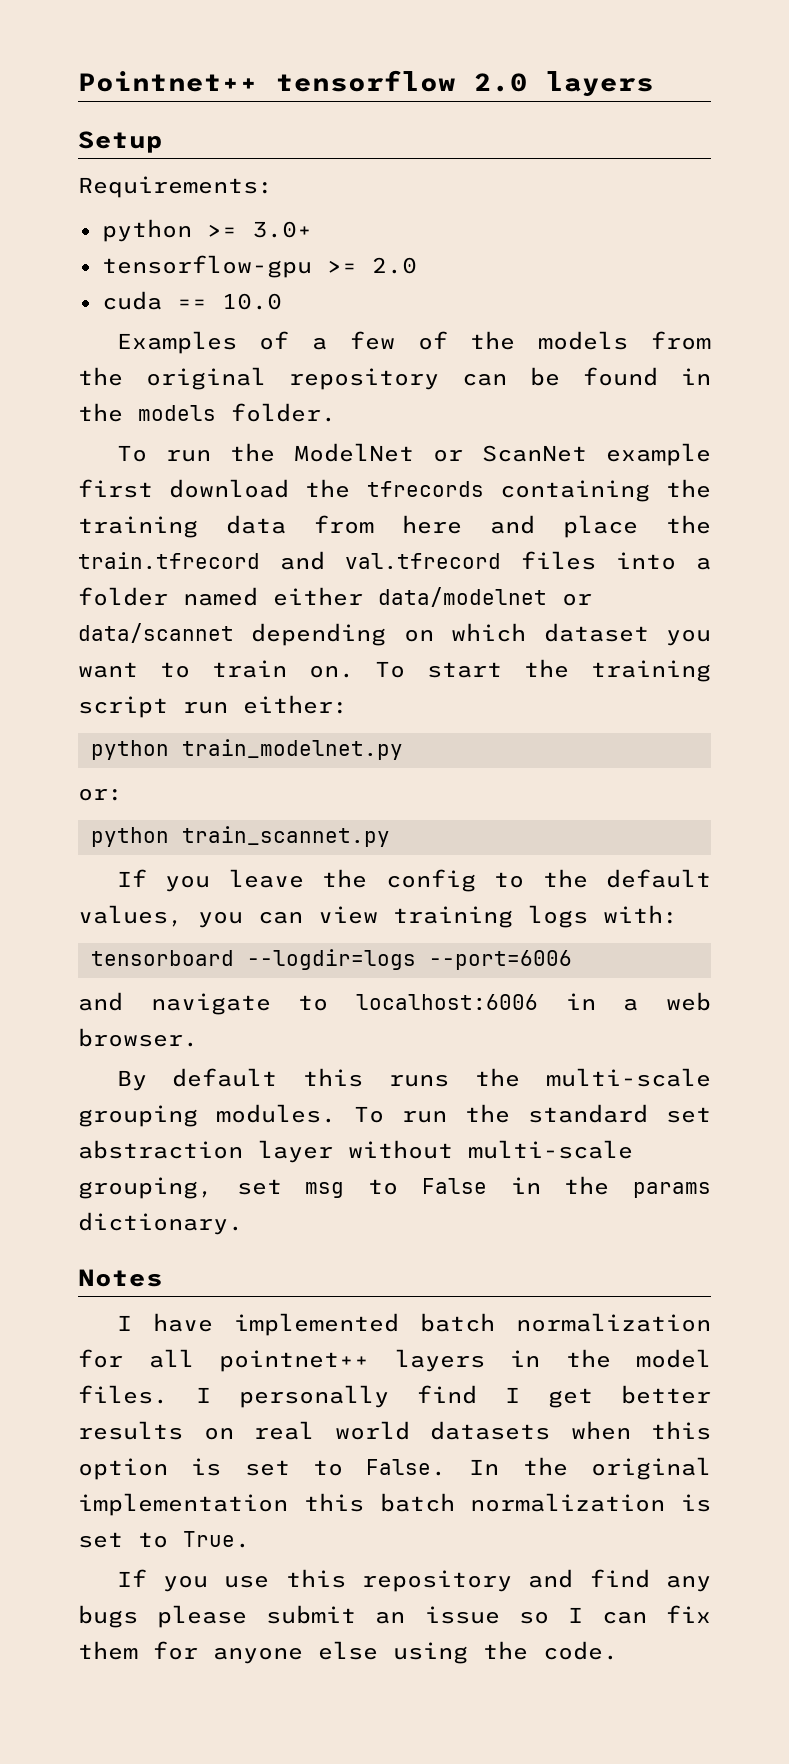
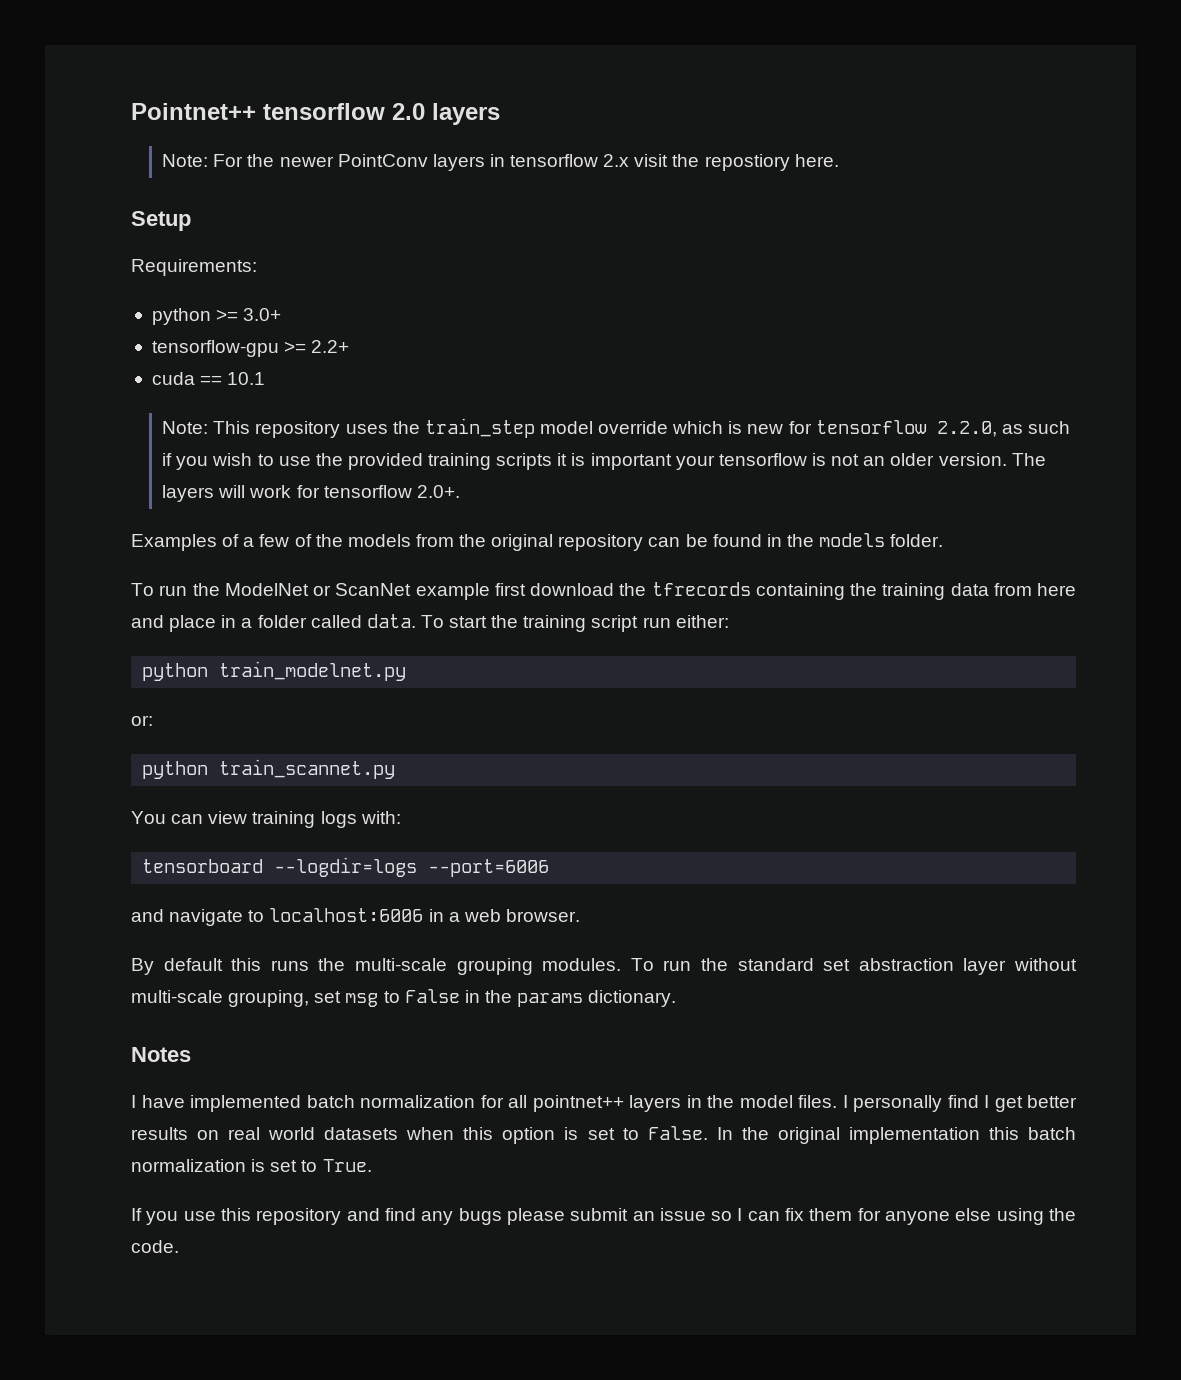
+ Note: For the newer PointConv layers in tensorflow 2.x visit the repostiory here.
- tensorflow-gpu >= 2.0
+ tensorflow-gpu >= 2.2+
- cuda == 10.0
+ cuda == 10.1
+ Note: This repository uses the train_step model override which is new for tensorflow 2.2.0, as such if you wish to use the provided training scripts it is important your tensorflow is not an older version. The layers will work for tensorflow 2.0+.
- To run the ModelNet or ScanNet example first download the tfrecords containing the training data from here and place the train.tfrecord and val.tfrecord files into a folder named either data/modelnet or data/scannet depending on which dataset you want to train on.
+ To run the ModelNet or ScanNet example first download the tfrecords containing the training data from here and place in a folder called data.
- If you leave the config to the default values, you can view training logs with:
+ You can view training logs with:

